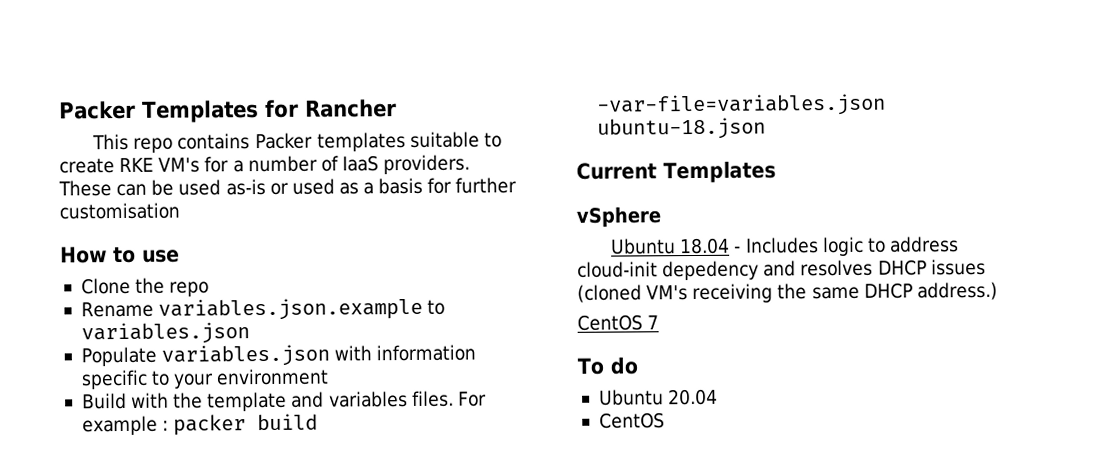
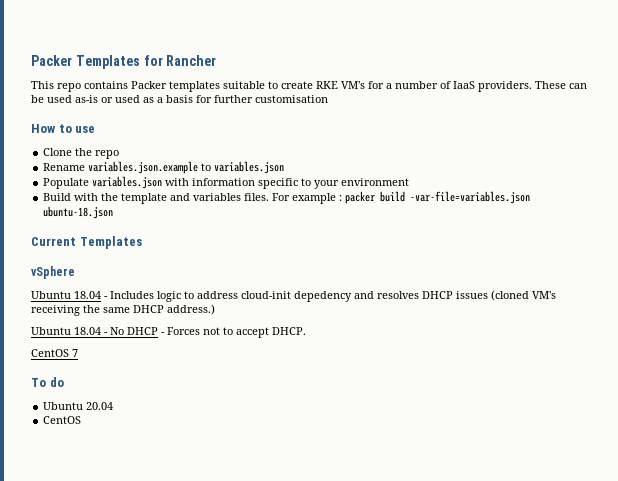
+ Ubuntu 18.04 - No DHCP - Forces not to accept DHCP.

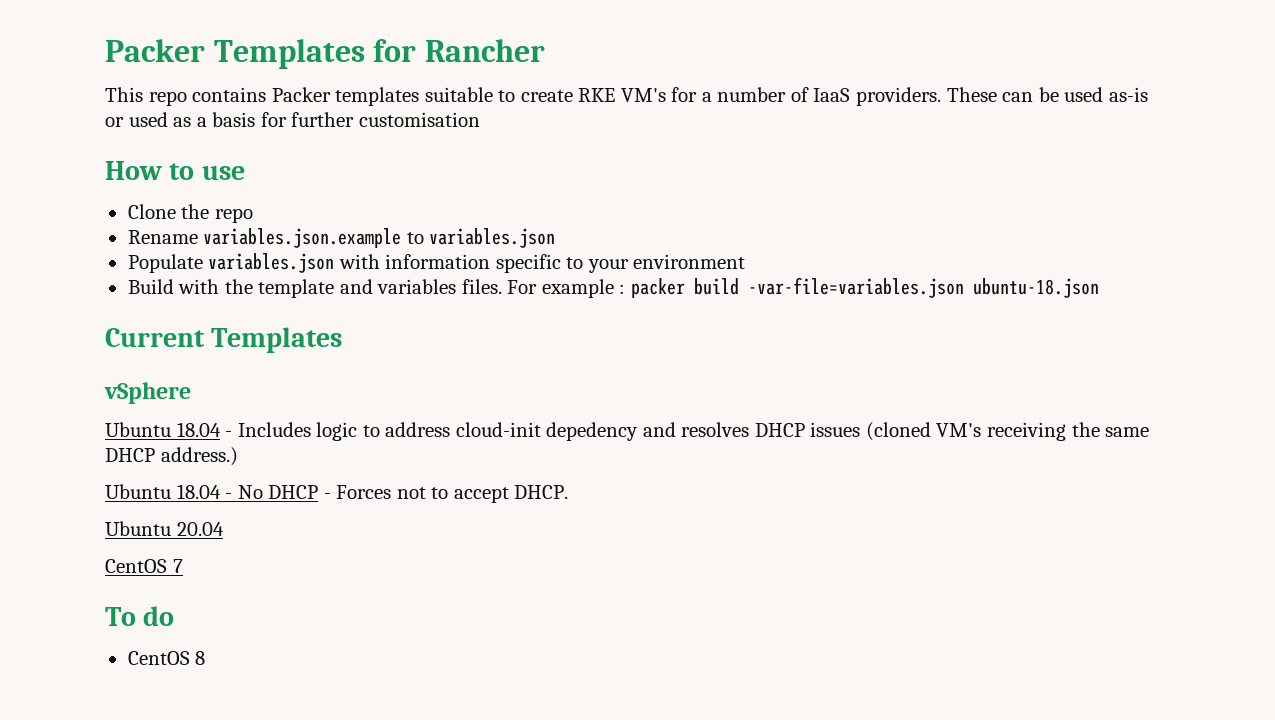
+ Ubuntu 20.04
- Ubuntu 20.04
- CentOS
+ CentOS 8

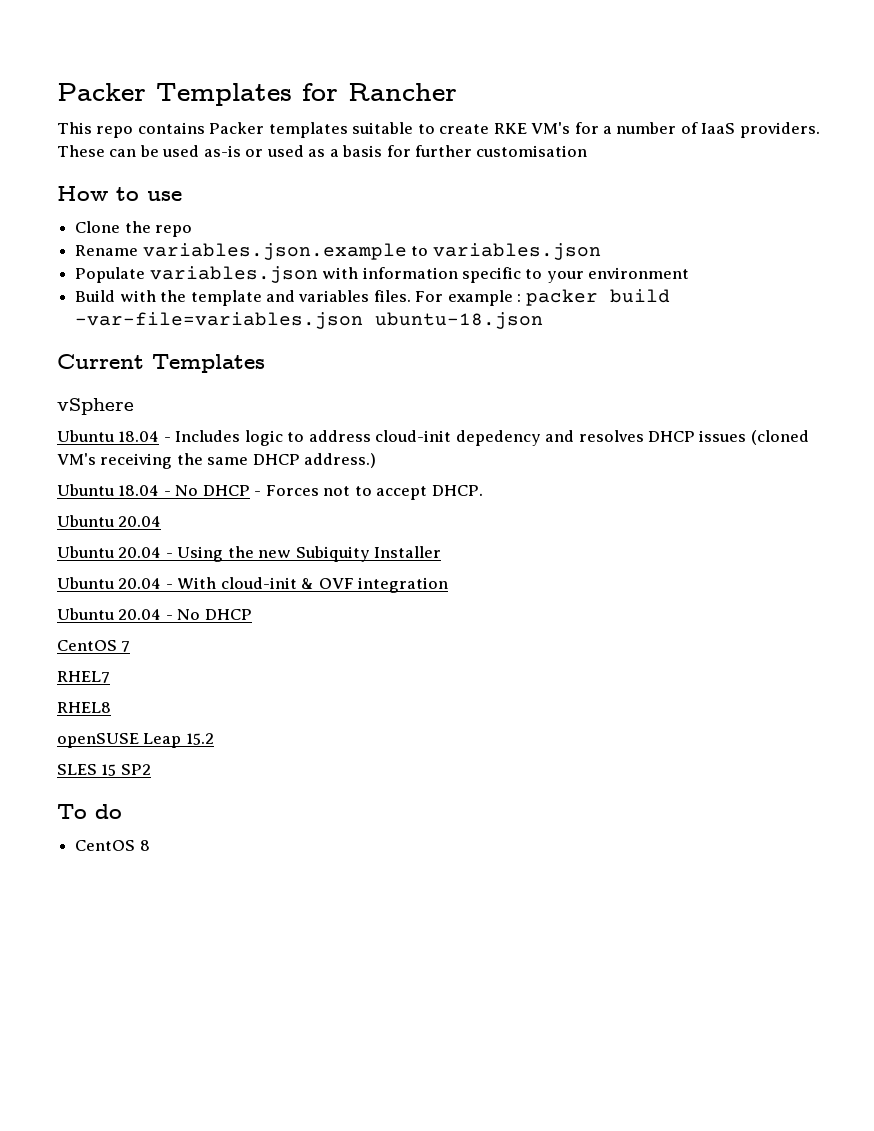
+ Ubuntu 20.04 - Using the new Subiquity Installer
+ Ubuntu 20.04 - With cloud-init & OVF integration
+ Ubuntu 20.04 - No DHCP
  CentOS 7
+ RHEL7
+ RHEL8
+ openSUSE Leap 15.2
+ SLES 15 SP2

